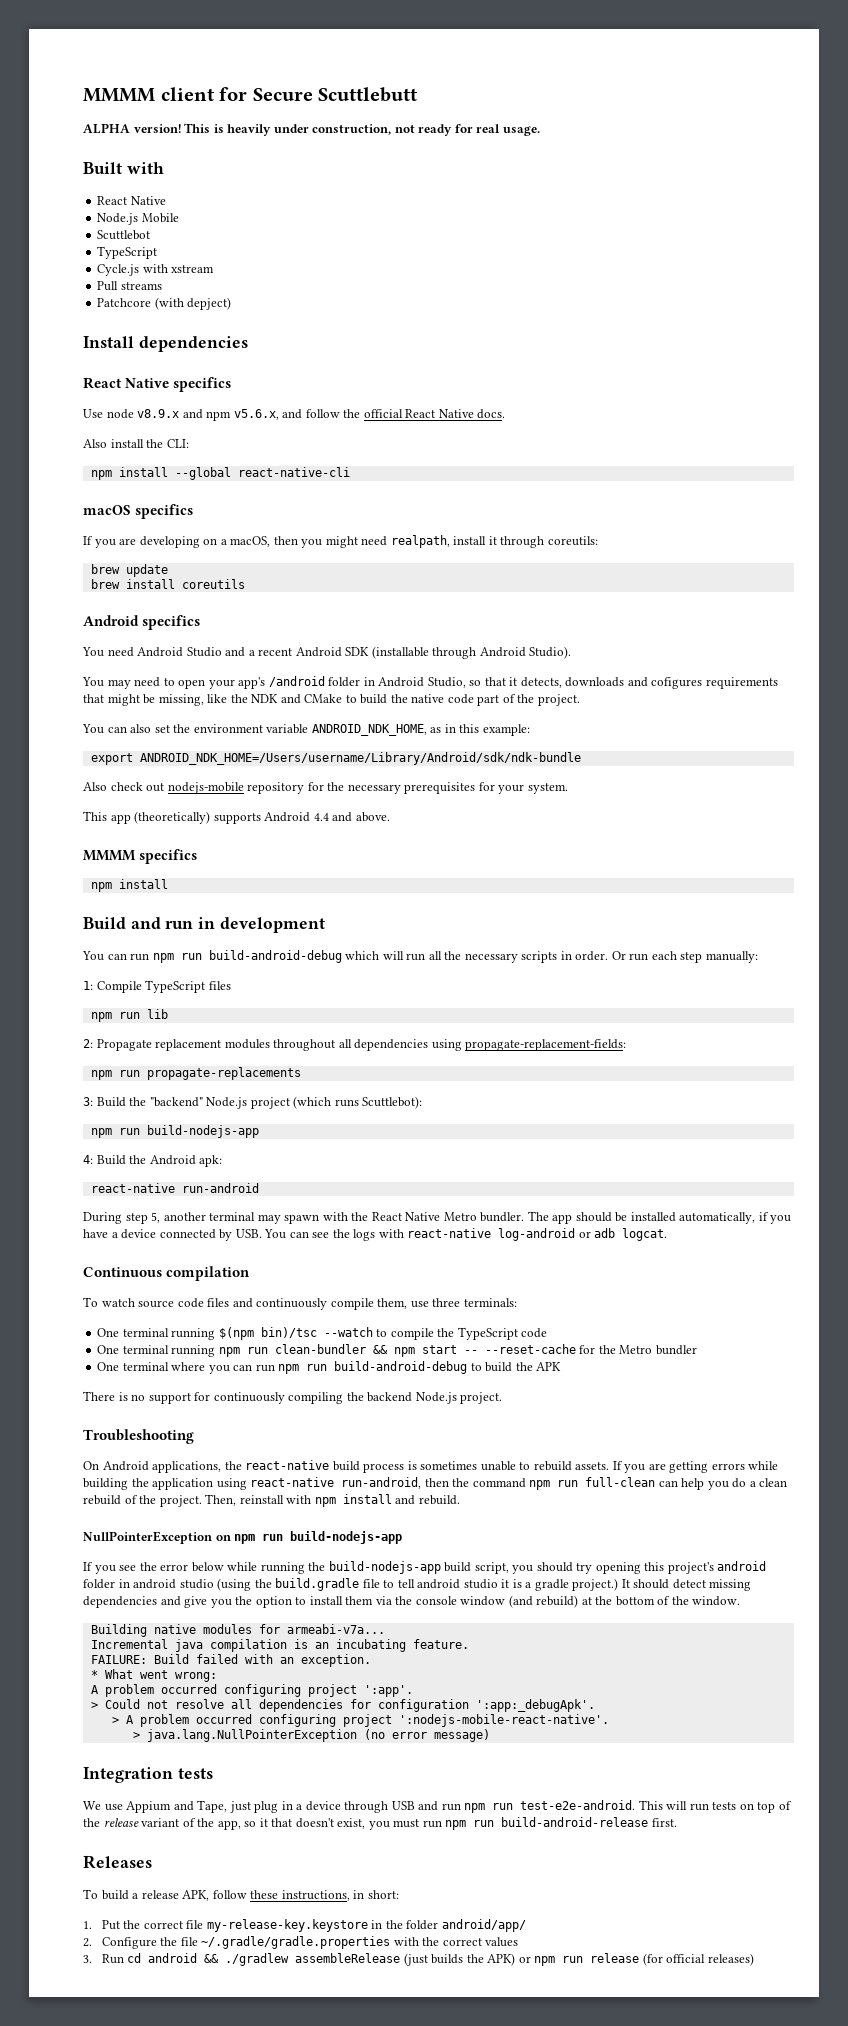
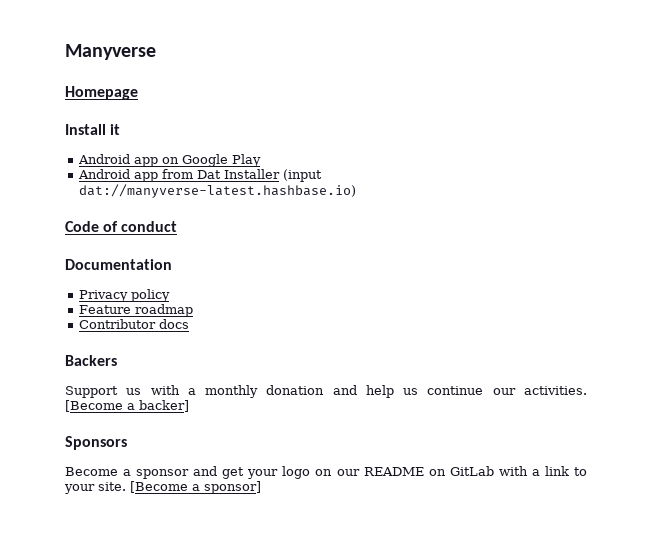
- MMMM client for Secure Scuttlebutt
- ALPHA version! This is heavily under construction, not ready for real usage.
- Built with
- React Native
- Node.js Mobile
- Scuttlebot
- TypeScript
- Cycle.js with xstream
- Pull streams
- Patchcore (with depject)
- Install dependencies
- React Native specifics
- Use node v8.9.x and npm v5.6.x, and follow the official React Native docs.
- Also install the CLI:
- npm install --global react-native-cli
- macOS specifics
- If you are developing on a macOS, then you might need realpath, install it through coreutils:
- brew update
- brew install coreutils
- Android specifics
- You need Android Studio and a recent Android SDK (installable through Android Studio).
- You may need to open your app's /android folder in Android Studio, so that it detects, downloads and cofigures requirements that might be missing, like the NDK and CMake to build the native code part of the project.
- You can also set the environment variable ANDROID_NDK_HOME, as in this example:
- export ANDROID_NDK_HOME=/Users/username/Library/Android/sdk/ndk-bundle
- Also check out nodejs-mobile repository for the necessary prerequisites for your system.
- This app (theoretically) supports Android 4.4 and above.
- MMMM specifics
- npm install
- Build and run in development
- You can run npm run build-android-debug which will run all the necessary scripts in order. Or run each step manually:
- 1: Compile TypeScript files
- npm run lib
- 2: Propagate replacement modules throughout all dependencies using propagate-replacement-fields:
- npm run propagate-replacements
- 3: Build the "backend" Node.js project (which runs Scuttlebot):
- npm run build-nodejs-app
- 4: Build the Android apk:
- react-native run-android
- During step 5, another terminal may spawn with the React Native Metro bundler. The app should be installed automatically, if you have a device connected by USB. You can see the logs with react-native log-android or adb logcat.
- Continuous compilation
- To watch source code files and continuously compile them, use three terminals:
- One terminal running $(npm bin)/tsc --watch to compile the TypeScript code
- One terminal running npm run clean-bundler && npm start -- --reset-cache for the Metro bundler
- One terminal where you can run npm run build-android-debug to build the APK
- There is no support for continuously compiling the backend Node.js project.
- Troubleshooting
- On Android applications, the react-native build process is sometimes unable to rebuild assets. If you are getting errors while building the application using react-native run-android, then the command npm run full-clean can help you do a clean rebuild of the project. Then, reinstall with npm install and rebuild.
- NullPointerException on npm run build-nodejs-app
- If you see the error below while running the build-nodejs-app build script, you should try opening this project's android folder in android studio (using the build.gradle file to tell android studio it is a gradle project.) It should detect missing dependencies and give you the option to install them via the console window (and rebuild) at the bottom of the window.
- Building native modules for armeabi-v7a...
- Incremental java compilation is an incubating feature.
- FAILURE: Build failed with an exception.
- * What went wrong:
- A problem occurred configuring project ':app'.
- > Could not resolve all dependencies for configuration ':app:_debugApk'.
- > A problem occurred configuring project ':nodejs-mobile-react-native'.
- > java.lang.NullPointerException (no error message)
- Integration tests
- We use Appium and Tape, just plug in a device through USB and run npm run test-e2e-android. This will run tests on top of the release variant of the app, so it that doesn't exist, you must run npm run build-android-release first.
- Releases
- To build a release APK, follow these instructions, in short:
- 1. Put the correct file my-release-key.keystore in the folder android/app/
- 2. Configure the file ~/.gradle/gradle.properties with the correct values
- 3. Run cd android && ./gradlew assembleRelease (just builds the APK) or npm run release (for official releases)
+ Manyverse
+ Homepage
+ Install it
+ Android app on Google Play
+ Android app from Dat Installer (input dat://manyverse-latest.hashbase.io)
+ Code of conduct
+ Documentation
+ Privacy policy
+ Feature roadmap
+ Contributor docs
+ Backers
+ Support us with a monthly donation and help us continue our activities. [Become a backer]
+ Sponsors
+ Become a sponsor and get your logo on our README on GitLab with a link to your site. [Become a sponsor]

